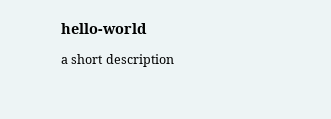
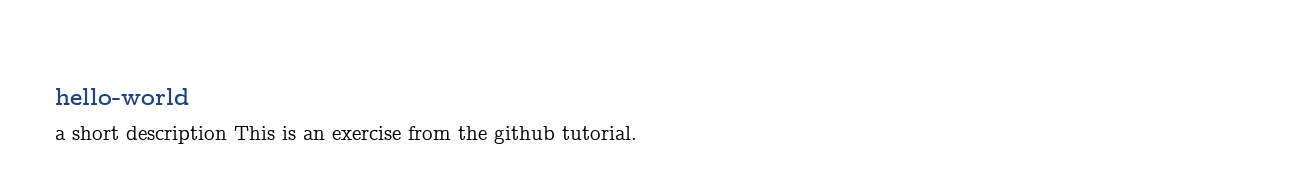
- a short description
+ a short description This is an exercise from the github tutorial.

